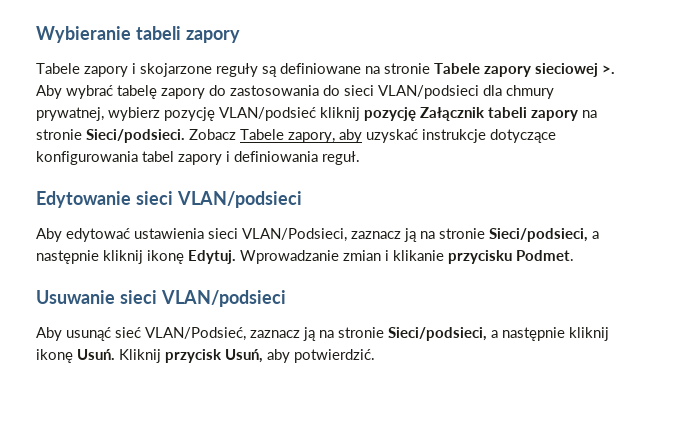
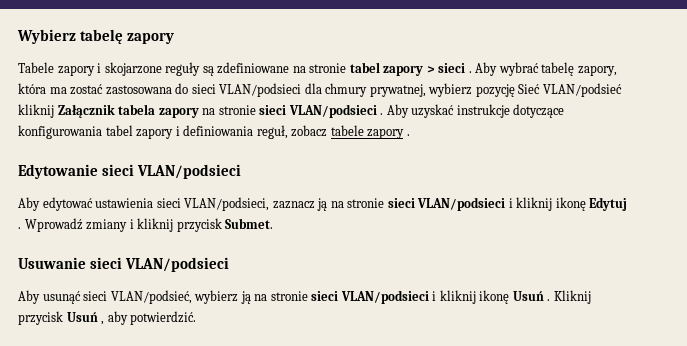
- Wybieranie tabeli zapory
+ Wybierz tabelę zapory
- Tabele zapory i skojarzone reguły są definiowane na stronie Tabele zapory sieciowej >. Aby wybrać tabelę zapory do zastosowania do sieci VLAN/podsieci dla chmury prywatnej, wybierz pozycję VLAN/podsieć kliknij pozycję Załącznik tabeli zapory na stronie Sieci/podsieci. Zobacz Tabele zapory, aby uzyskać instrukcje dotyczące konfigurowania tabel zapory i definiowania reguł.
+ Tabele zapory i skojarzone reguły są zdefiniowane na stronie tabel zapory > sieci . Aby wybrać tabelę zapory, która ma zostać zastosowana do sieci VLAN/podsieci dla chmury prywatnej, wybierz pozycję Sieć VLAN/podsieć kliknij Załącznik tabela zapory na stronie sieci VLAN/podsieci . Aby uzyskać instrukcje dotyczące konfigurowania tabel zapory i definiowania reguł, zobacz tabele zapory .
- Aby edytować ustawienia sieci VLAN/Podsieci, zaznacz ją na stronie Sieci/podsieci, a następnie kliknij ikonę Edytuj. Wprowadzanie zmian i klikanie przycisku Podmet.
+ Aby edytować ustawienia sieci VLAN/podsieci, zaznacz ją na stronie sieci VLAN/podsieci i kliknij ikonę Edytuj . Wprowadź zmiany i kliknij przycisk Submet.
- Aby usunąć sieć VLAN/Podsieć, zaznacz ją na stronie Sieci/podsieci, a następnie kliknij ikonę Usuń. Kliknij przycisk Usuń, aby potwierdzić.
+ Aby usunąć sieci VLAN/podsieć, wybierz ją na stronie sieci VLAN/podsieci i kliknij ikonę Usuń . Kliknij przycisk Usuń , aby potwierdzić.

